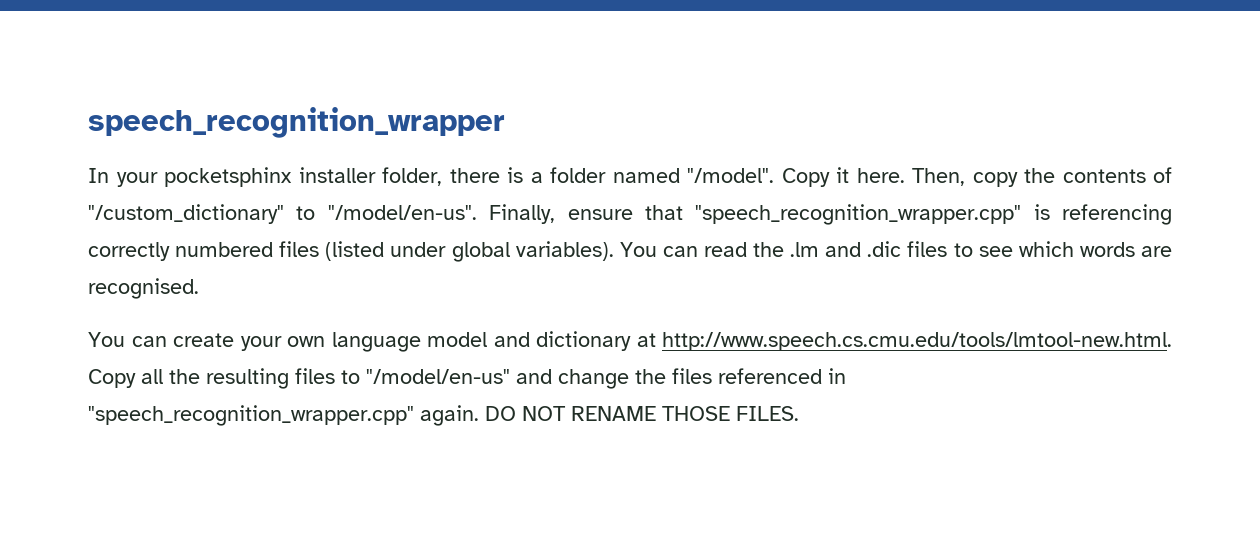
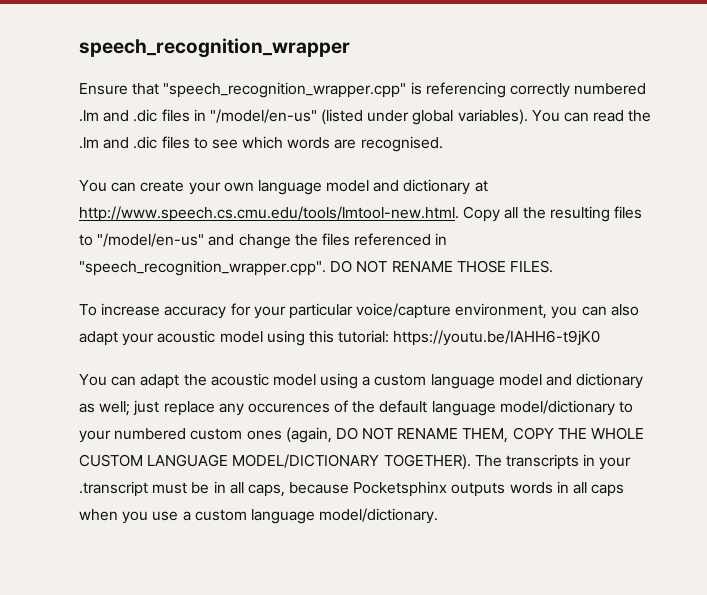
- In your pocketsphinx installer folder, there is a folder named "/model". Copy it here. Then, copy the contents of "/custom_dictionary" to "/model/en-us". Finally, ensure that "speech_recognition_wrapper.cpp" is referencing correctly numbered files (listed under global variables).
+ Ensure that "speech_recognition_wrapper.cpp" is referencing correctly numbered .lm and .dic files in "/model/en-us" (listed under global variables).
- You can create your own language model and dictionary at http://www.speech.cs.cmu.edu/tools/lmtool-new.html. Copy all the resulting files to "/model/en-us" and change the files referenced in "speech_recognition_wrapper.cpp" again. DO NOT RENAME THOSE FILES.
+ You can create your own language model and dictionary at http://www.speech.cs.cmu.edu/tools/lmtool-new.html. Copy all the resulting files to "/model/en-us" and change the files referenced in "speech_recognition_wrapper.cpp". DO NOT RENAME THOSE FILES.
+ To increase accuracy for your particular voice/capture environment, you can also adapt your acoustic model using this tutorial: https://youtu.be/IAHH6-t9jK0
+ You can adapt the acoustic model using a custom language model and dictionary as well; just replace any occurences of the default language model/dictionary to your numbered custom ones (again, DO NOT RENAME THEM, COPY THE WHOLE CUSTOM LANGUAGE MODEL/DICTIONARY TOGETHER). The transcripts in your .transcript must be in all caps, because Pocketsphinx outputs words in all caps when you use a custom language model/dictionary.

